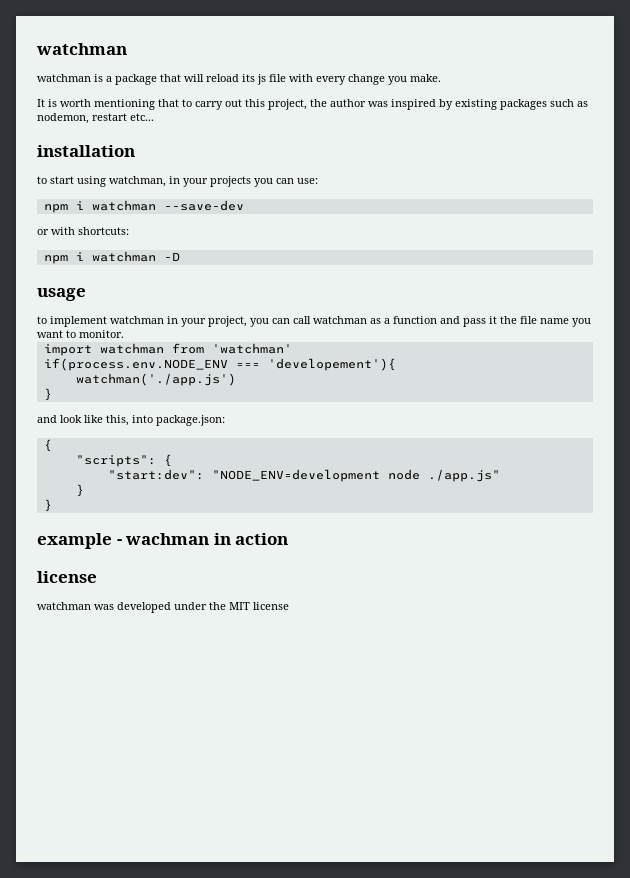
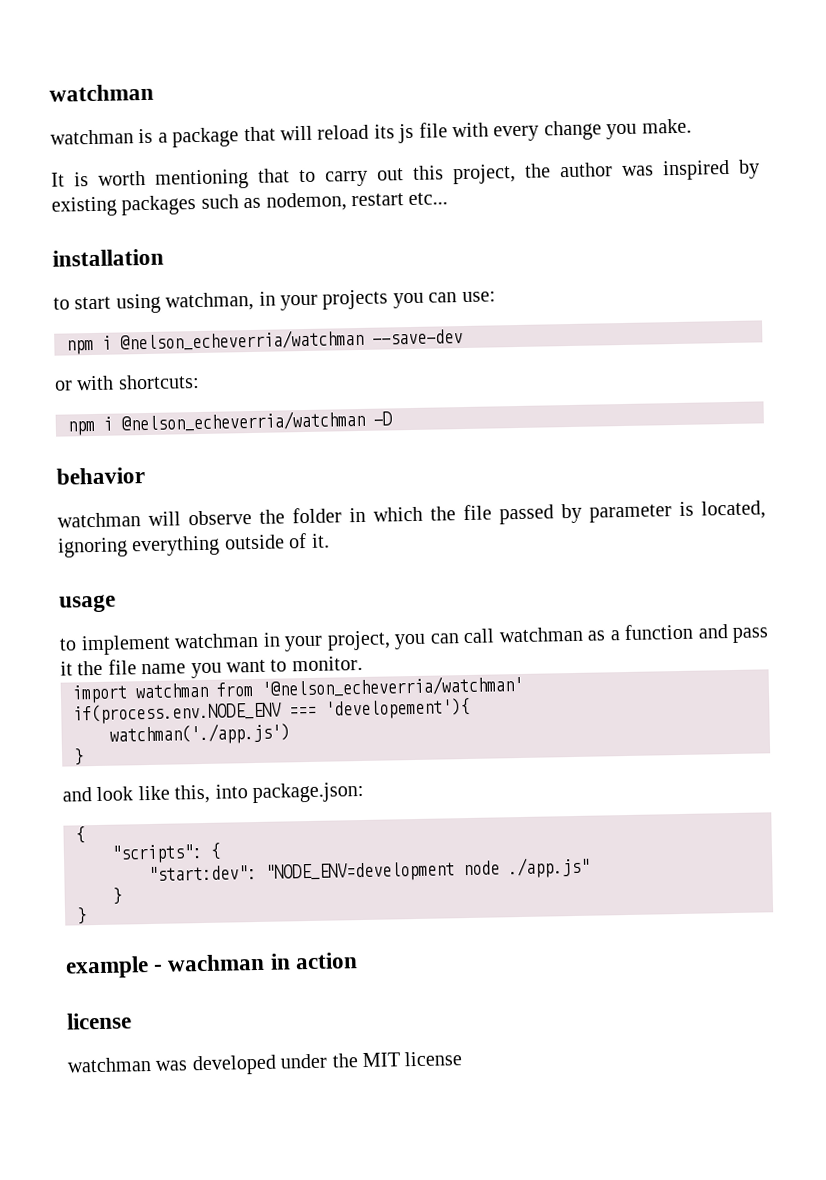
- npm i watchman --save-dev
+ npm i @nelson_echeverria/watchman --save-dev
- npm i watchman -D
+ npm i @nelson_echeverria/watchman -D
+ behavior
+ watchman will observe the folder in which the file passed by parameter is located, ignoring everything outside of it.
- import watchman from 'watchman'
+ import watchman from '@nelson_echeverria/watchman'

